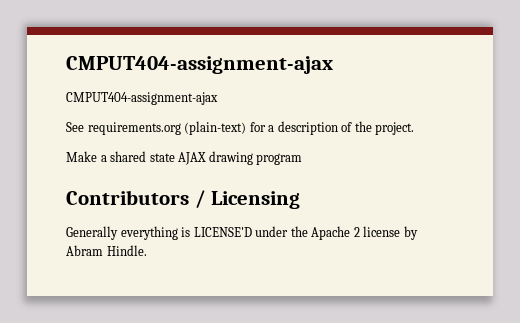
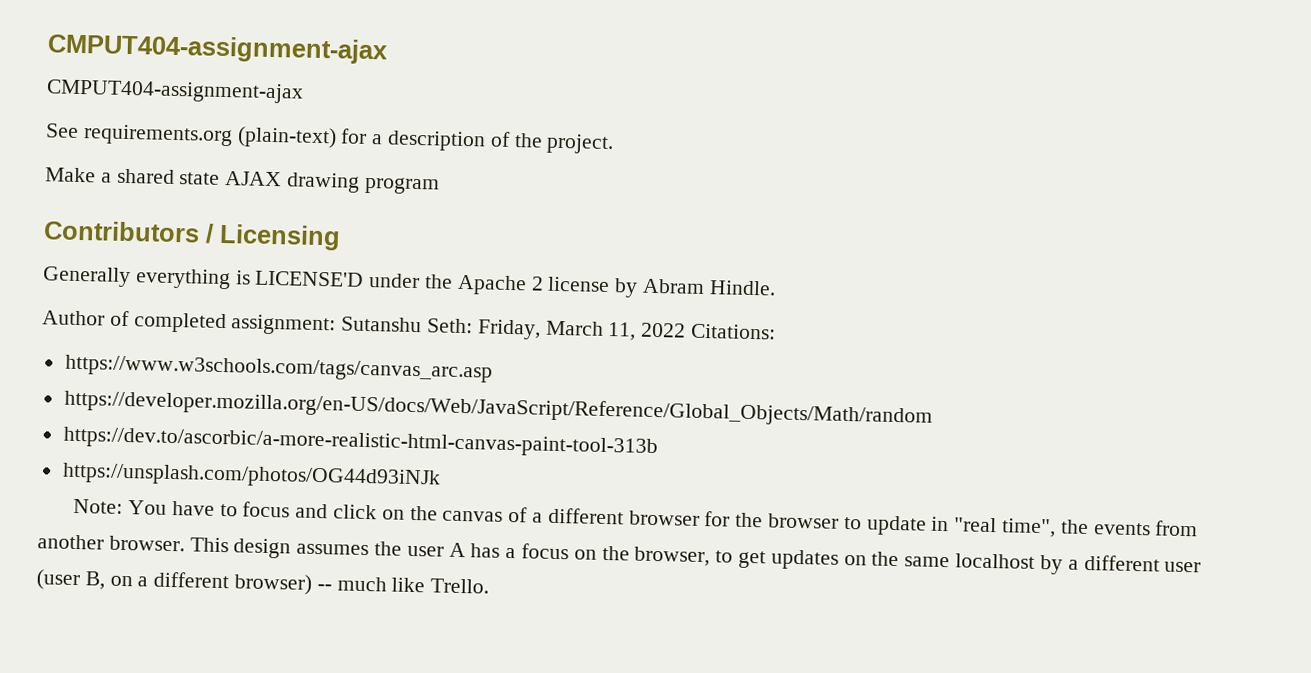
+ Author of completed assignment: Sutanshu Seth: Friday, March 11, 2022 Citations:
+ https://www.w3schools.com/tags/canvas_arc.asp
+ https://developer.mozilla.org/en-US/docs/Web/JavaScript/Reference/Global_Objects/Math/random
+ https://dev.to/ascorbic/a-more-realistic-html-canvas-paint-tool-313b
+ https://unsplash.com/photos/OG44d93iNJk
+ Note: You have to focus and click on the canvas of a different browser for the browser to update in "real time", the events from another browser. This design assumes the user A has a focus on the browser, to get updates on the same localhost by a different user (user B, on a different browser) -- much like Trello.

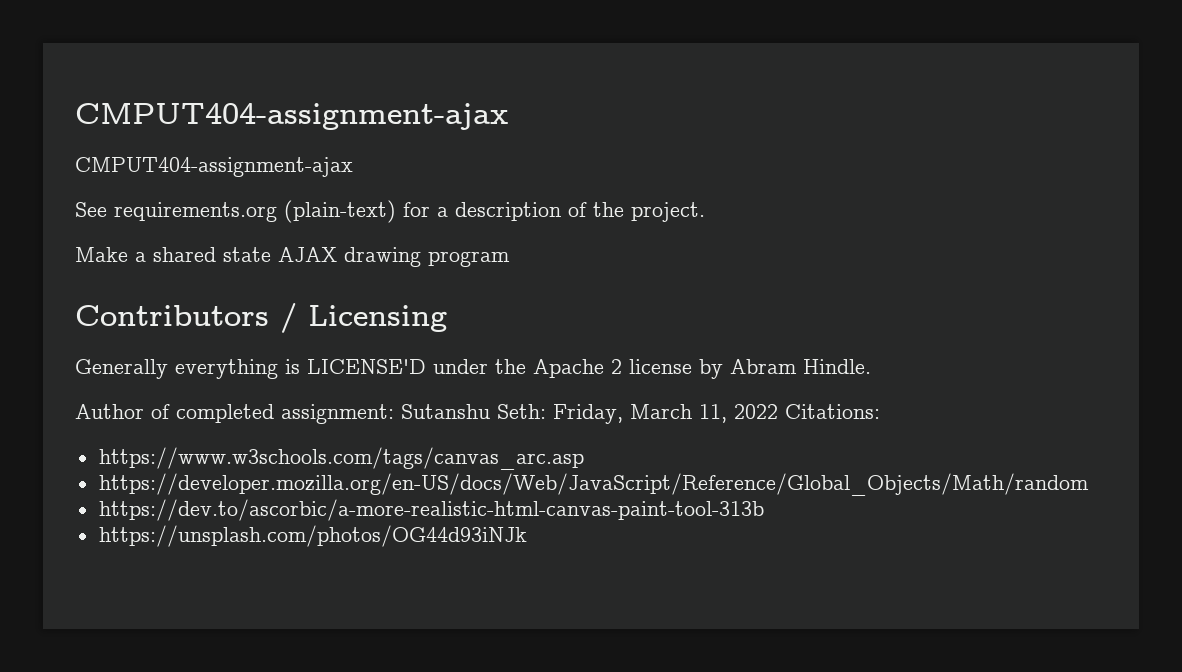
- Note: You have to focus and click on the canvas of a different browser for the browser to update in "real time", the events from another browser. This design assumes the user A has a focus on the browser, to get updates on the same localhost by a different user (user B, on a different browser) -- much like Trello.

